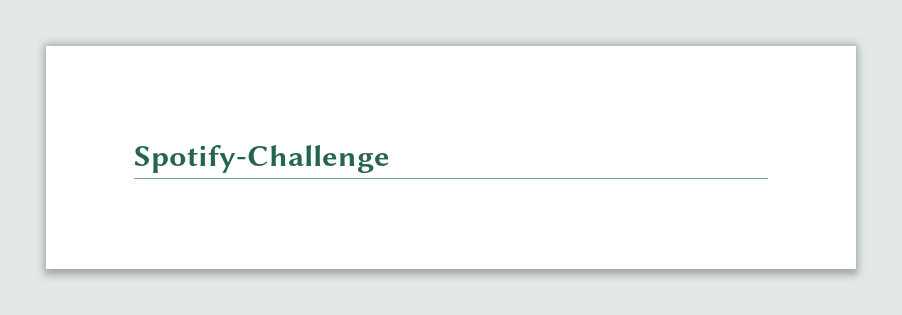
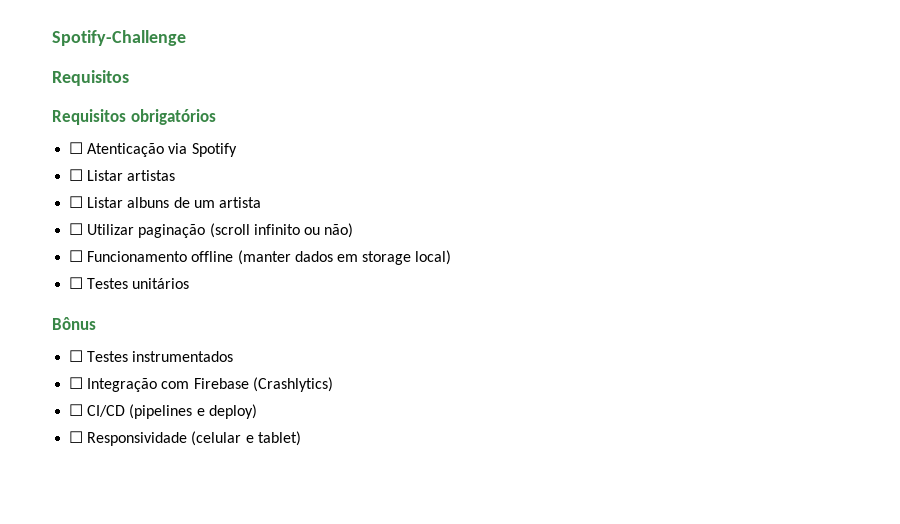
  Spotify-Challenge
+ Requisitos
+ Requisitos obrigatórios
+ ☐ Atenticação via Spotify
+ ☐ Listar artistas
+ ☐ Listar albuns de um artista
+ ☐ Utilizar paginação (scroll infinito ou não)
+ ☐ Funcionamento offline (manter dados em storage local)
+ ☐ Testes unitários
+ Bônus
+ ☐ Testes instrumentados
+ ☐ Integração com Firebase (Crashlytics)
+ ☐ CI/CD (pipelines e deploy)
+ ☐ Responsividade (celular e tablet)

